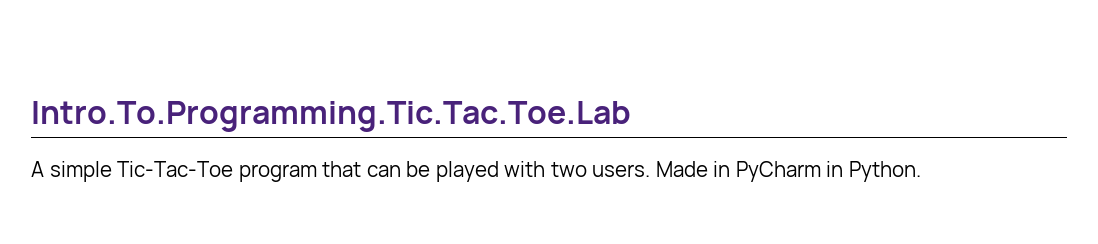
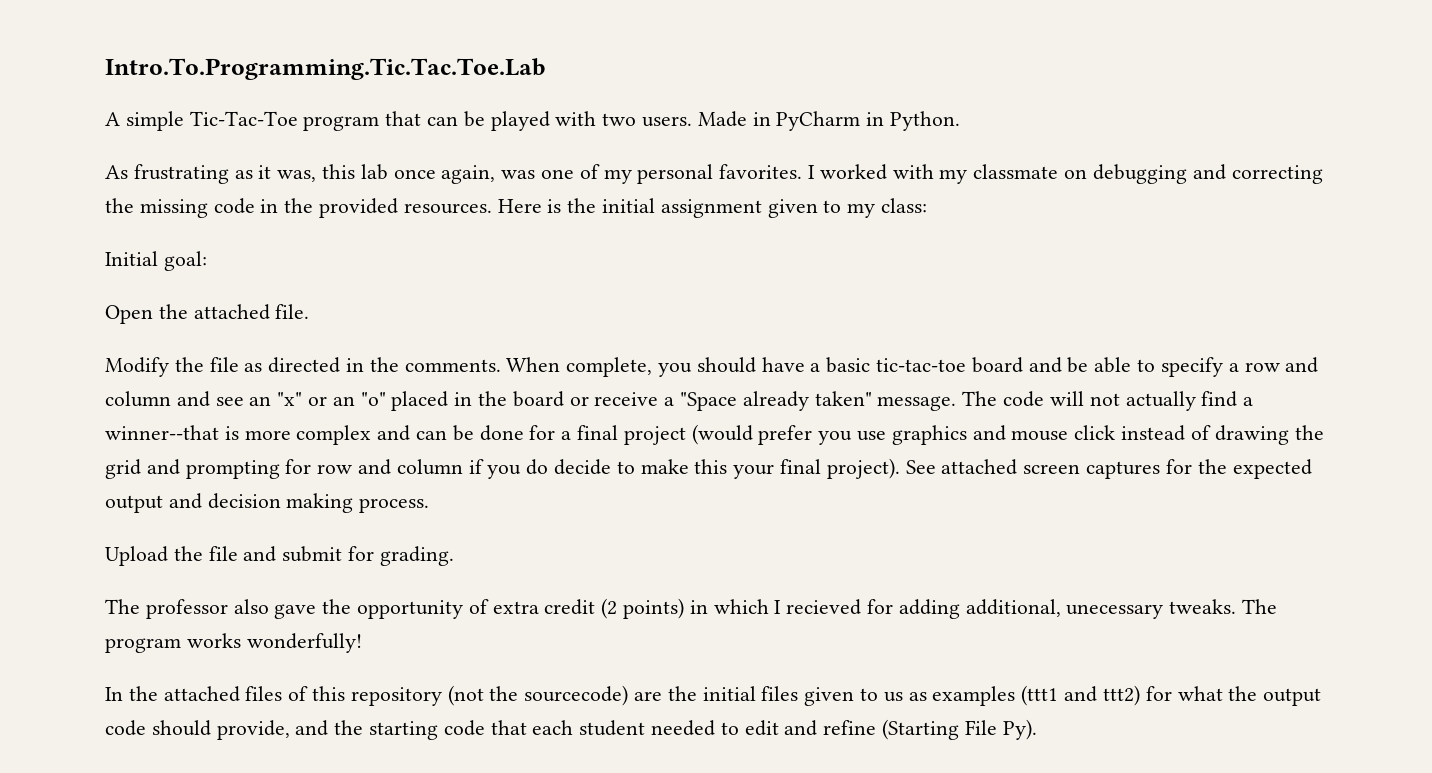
+ As frustrating as it was, this lab once again, was one of my personal favorites. I worked with my classmate on debugging and correcting the missing code in the provided resources. Here is the initial assignment given to my class:
+ Initial goal:
+ Open the attached file.
+ Modify the file as directed in the comments. When complete, you should have a basic tic-tac-toe board and be able to specify a row and column and see an "x" or an "o" placed in the board or receive a "Space already taken" message. The code will not actually find a winner--that is more complex and can be done for a final project (would prefer you use graphics and mouse click instead of drawing the grid and prompting for row and column if you do decide to make this your final project). See attached screen captures for the expected output and decision making process.
+ Upload the file and submit for grading.
+ The professor also gave the opportunity of extra credit (2 points) in which I recieved for adding additional, unecessary tweaks. The program works wonderfully!
+ In the attached files of this repository (not the sourcecode) are the initial files given to us as examples (ttt1 and ttt2) for what the output code should provide, and the starting code that each student needed to edit and refine (Starting File Py).

